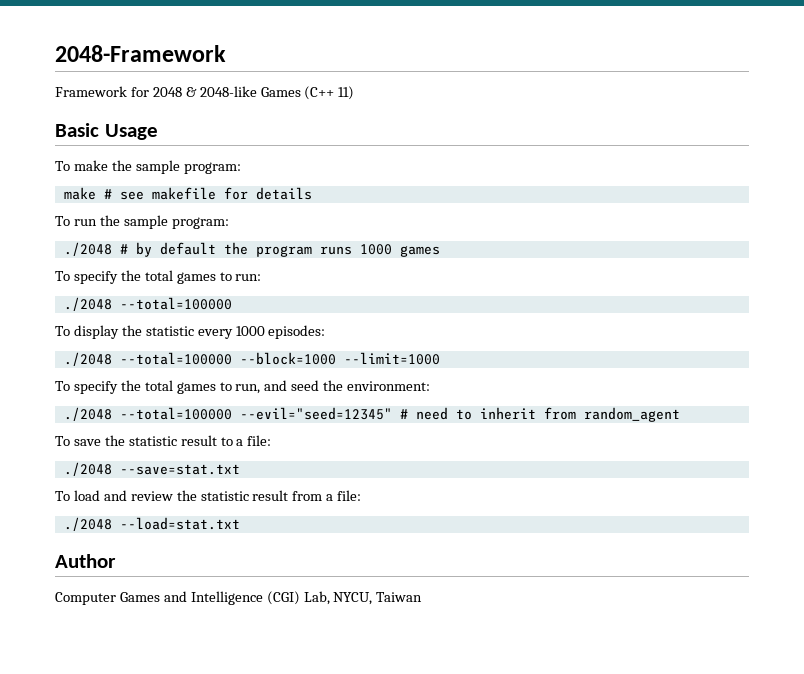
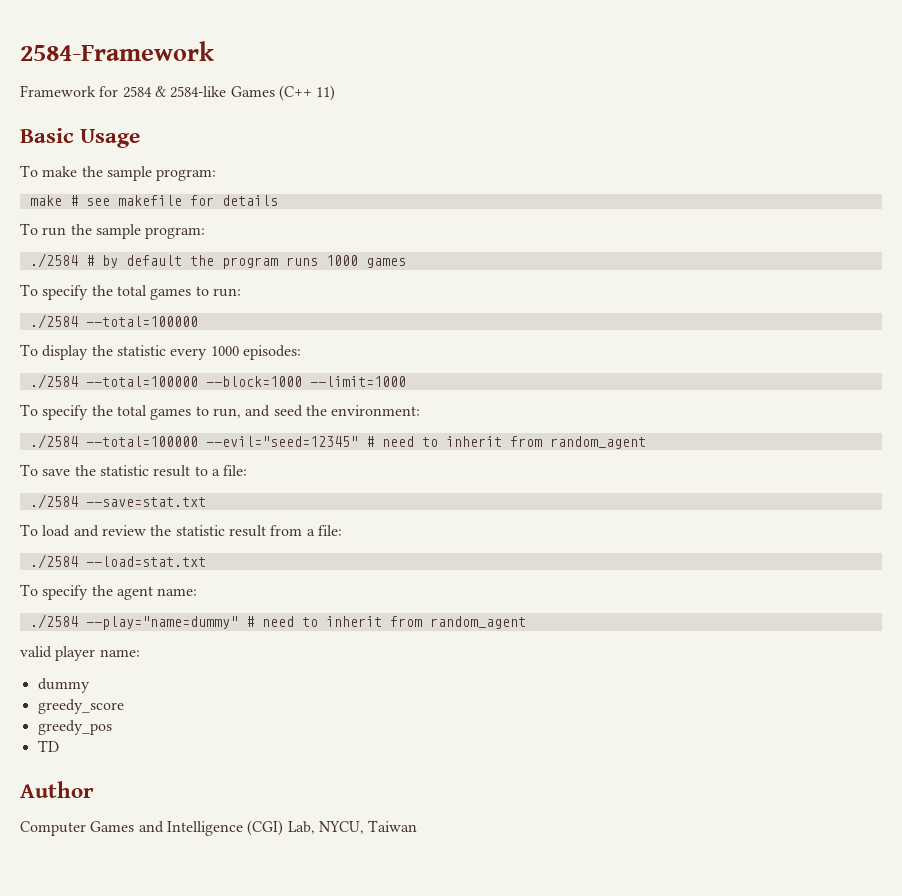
- 2048-Framework
+ 2584-Framework
- Framework for 2048 & 2048-like Games (C++ 11)
+ Framework for 2584 & 2584-like Games (C++ 11)
- ./2048 # by default the program runs 1000 games
+ ./2584 # by default the program runs 1000 games
  To specify the total games to run:
- ./2048 --total=100000
+ ./2584 --total=100000
- ./2048 --total=100000 --block=1000 --limit=1000
+ ./2584 --total=100000 --block=1000 --limit=1000
- ./2048 --total=100000 --evil="seed=12345" # need to inherit from random_agent
+ ./2584 --total=100000 --evil="seed=12345" # need to inherit from random_agent
- ./2048 --save=stat.txt
+ ./2584 --save=stat.txt
- ./2048 --load=stat.txt
+ ./2584 --load=stat.txt
+ To specify the agent name:
+ ./2584 --play="name=dummy" # need to inherit from random_agent
+ valid player name:
+ dummy
+ greedy_score
+ greedy_pos
+ TD

